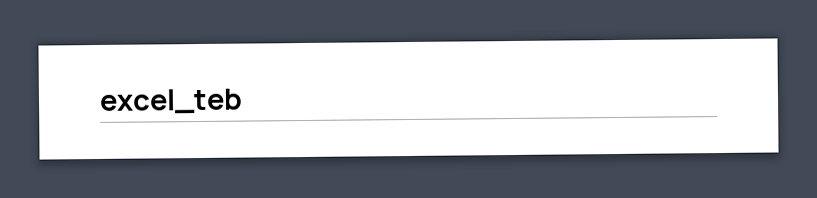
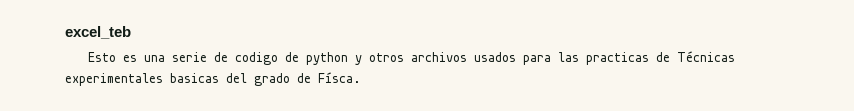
+ Esto es una serie de codigo de python y otros archivos usados para las practicas de Técnicas experimentales basicas del grado de Físca.

